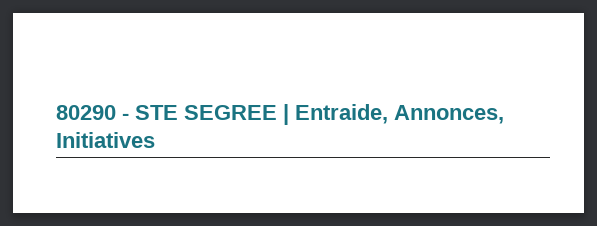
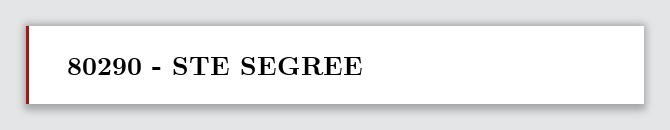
- 80290 - STE SEGREE | Entraide, Annonces, Initiatives
+ 80290 - STE SEGREE

